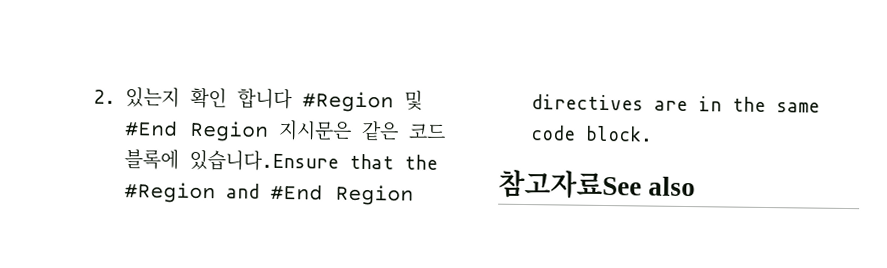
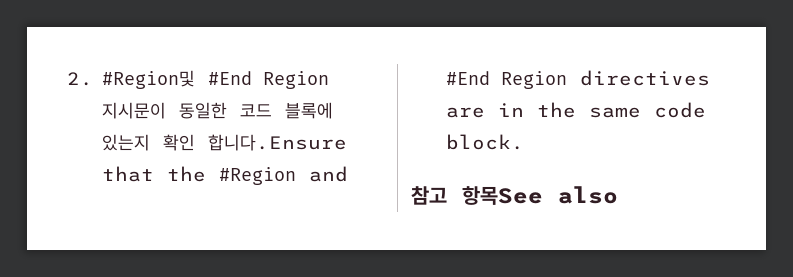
- 2. 있는지 확인 합니다 #Region 및 #End Region 지시문은 같은 코드 블록에 있습니다.Ensure that the #Region and #End Region directives are in the same code block.
+ 2. #Region및 #End Region 지시문이 동일한 코드 블록에 있는지 확인 합니다.Ensure that the #Region and #End Region directives are in the same code block.
- 참고자료See also
+ 참고 항목See also

